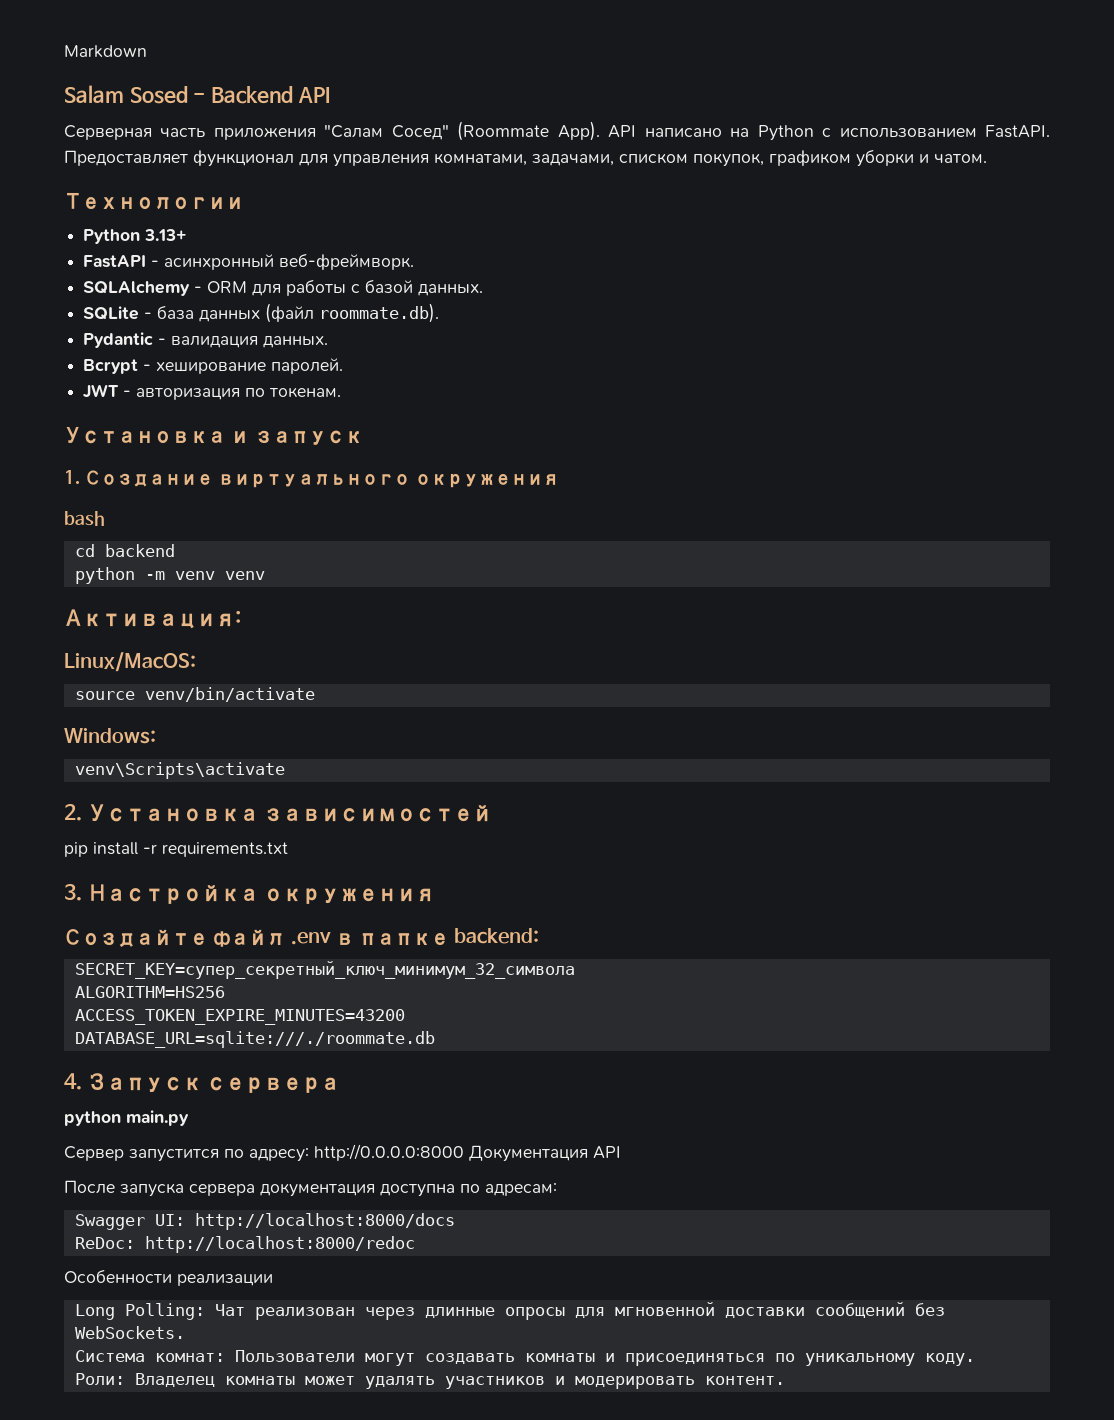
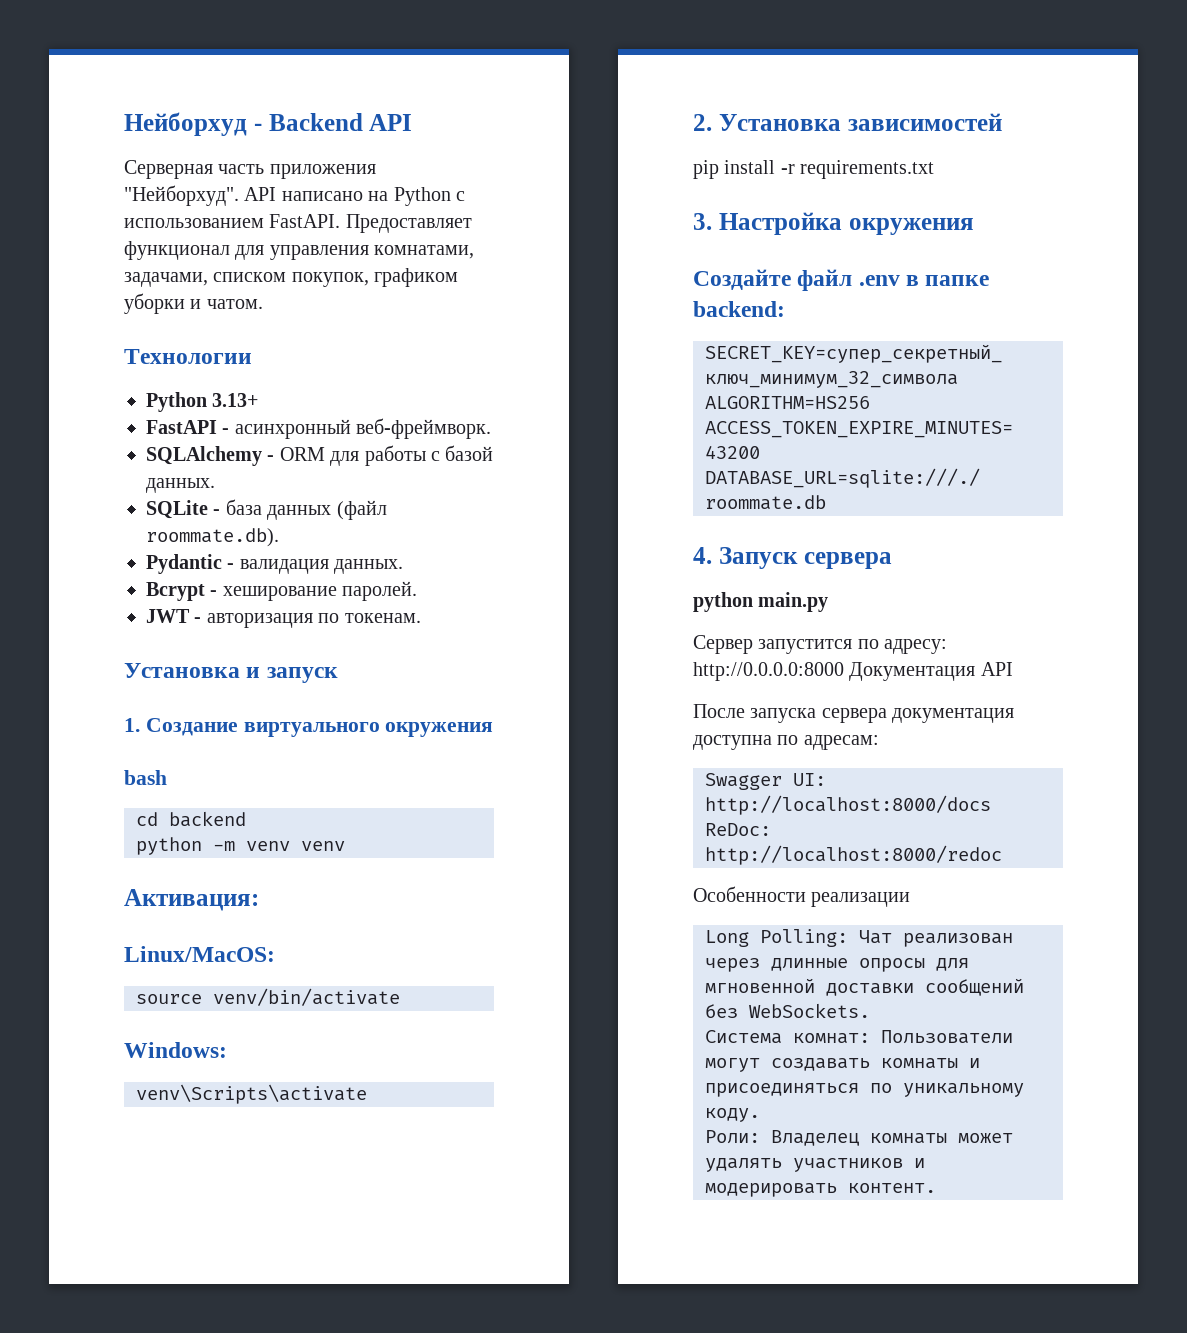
- Markdown
- Salam Sosed - Backend API
+ Нейборхуд - Backend API
- Серверная часть приложения "Салам Сосед" (Roommate App).
+ Серверная часть приложения "Нейборхуд".

